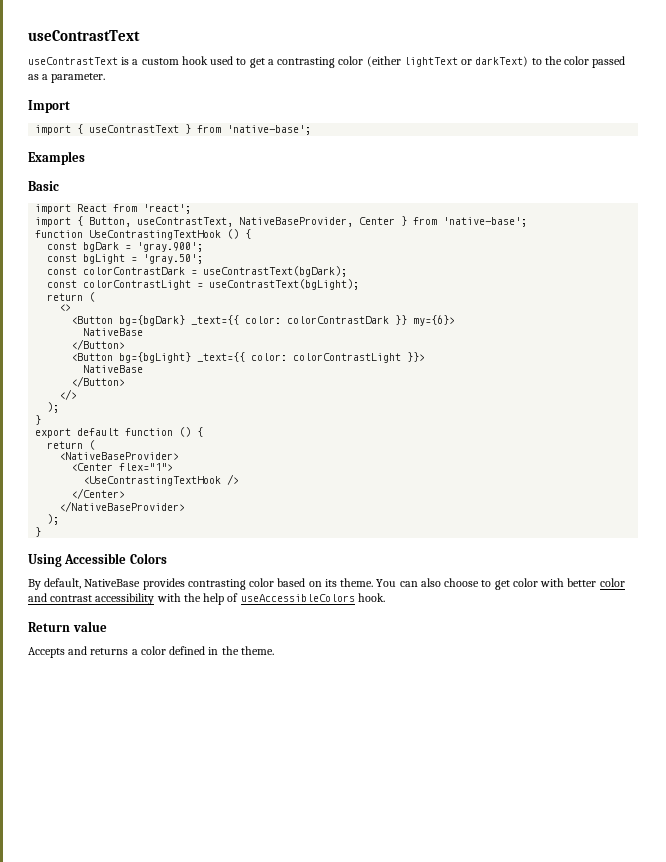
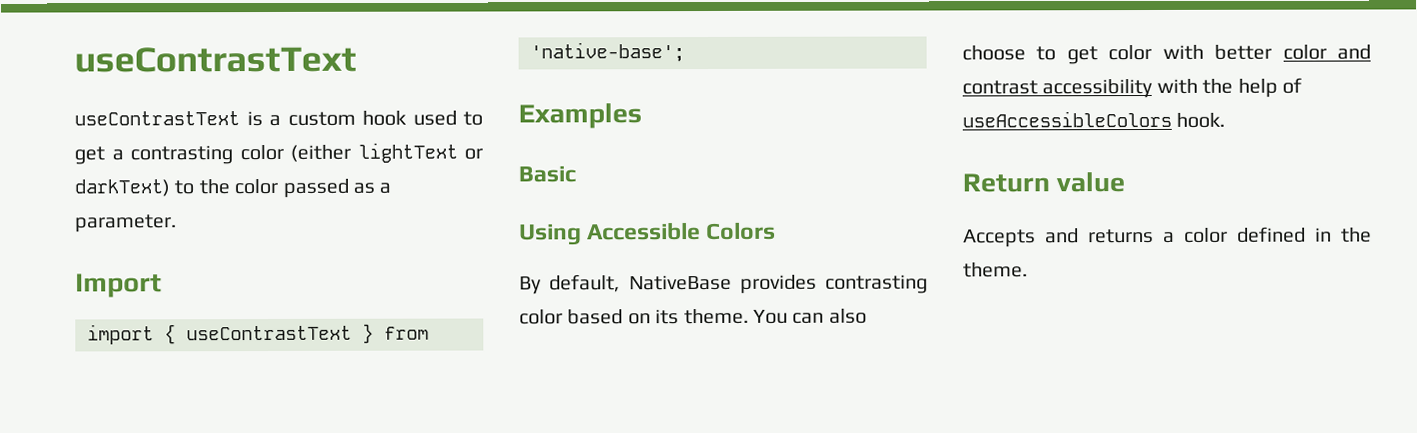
- import React from 'react';
- import { Button, useContrastText, NativeBaseProvider, Center } from 'native-base';
- function UseContrastingTextHook () {
- const bgDark = 'gray.900';
- const bgLight = 'gray.50';
- const colorContrastDark = useContrastText(bgDark);
- const colorContrastLight = useContrastText(bgLight);
- return (
- <>
- <Button bg={bgDark} _text={{ color: colorContrastDark }} my={6}>
- NativeBase
- </Button>
- <Button bg={bgLight} _text={{ color: colorContrastLight }}>
- NativeBase
- </Button>
- </>
- );
- }
- export default function () {
- return (
- <NativeBaseProvider>
- <Center flex="1">
- <UseContrastingTextHook />
- </Center>
- </NativeBaseProvider>
- );
- }

